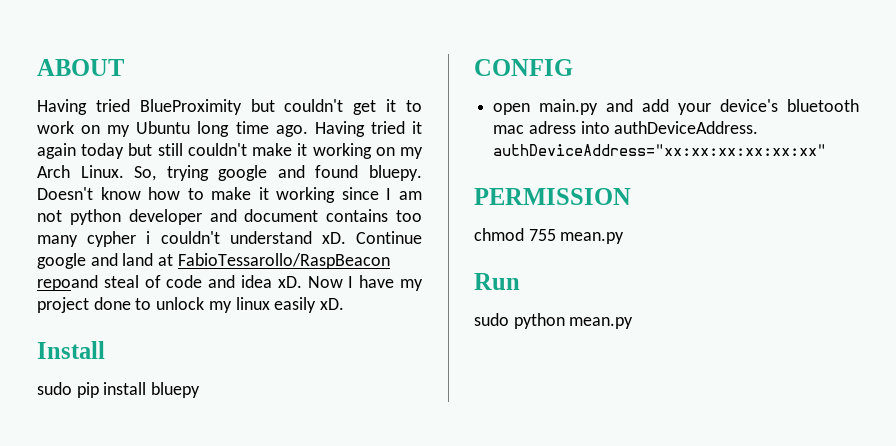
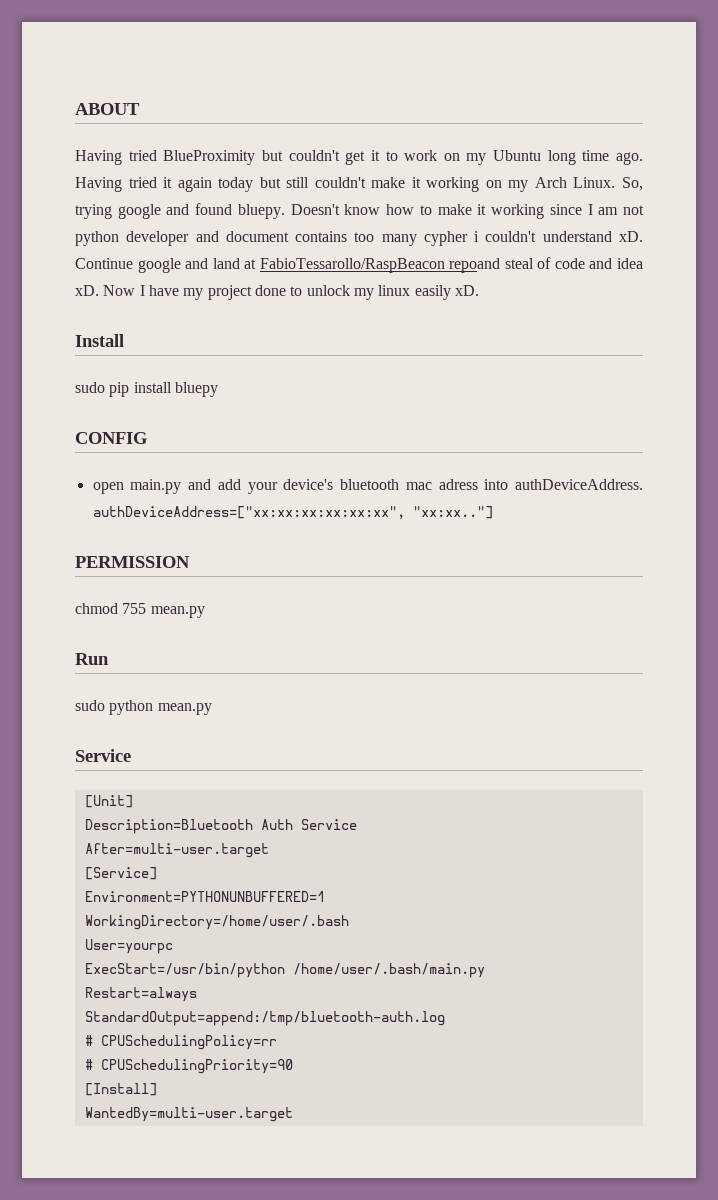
- open main.py and add your device's bluetooth mac adress into authDeviceAddress. authDeviceAddress="xx:xx:xx:xx:xx:xx"
+ open main.py and add your device's bluetooth mac adress into authDeviceAddress. authDeviceAddress=["xx:xx:xx:xx:xx:xx", "xx:xx.."]
  sudo python mean.py
+ Service
+ [Unit]
+ Description=Bluetooth Auth Service
+ After=multi-user.target
+ [Service]
+ Environment=PYTHONUNBUFFERED=1
+ WorkingDirectory=/home/user/.bash
+ User=yourpc
+ ExecStart=/usr/bin/python /home/user/.bash/main.py
+ Restart=always
+ StandardOutput=append:/tmp/bluetooth-auth.log
+ # CPUSchedulingPolicy=rr
+ # CPUSchedulingPriority=90
+ [Install]
+ WantedBy=multi-user.target

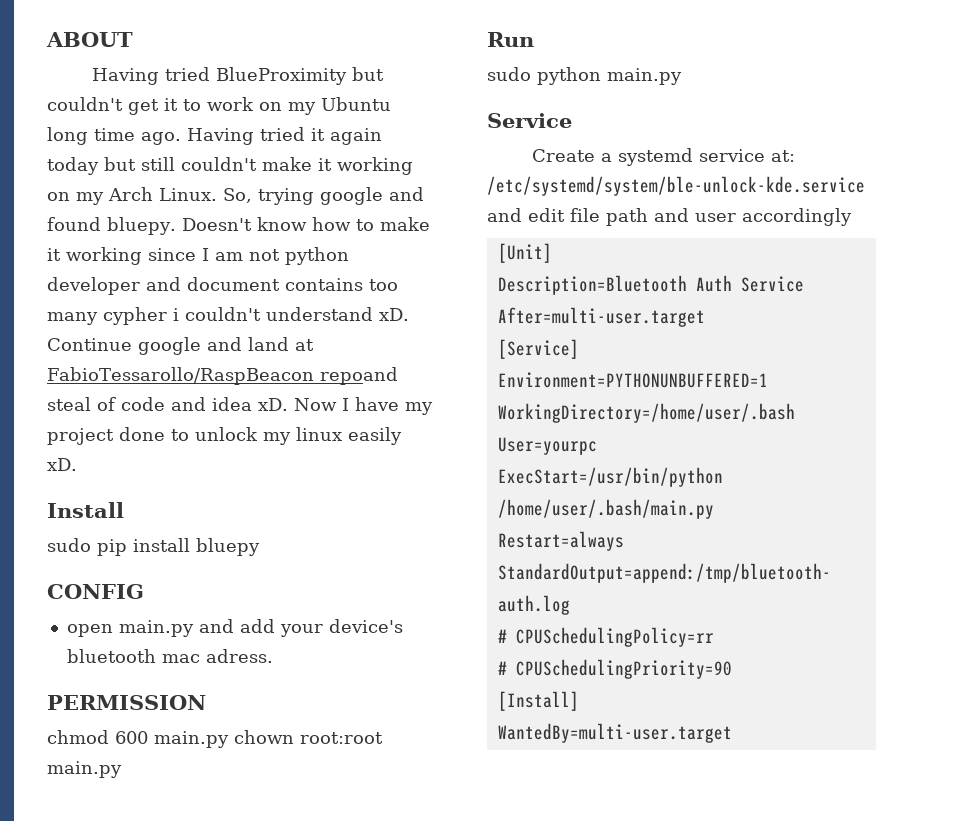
- open main.py and add your device's bluetooth mac adress into authDeviceAddress. authDeviceAddress=["xx:xx:xx:xx:xx:xx", "xx:xx.."]
+ open main.py and add your device's bluetooth mac adress.
  PERMISSION
- chmod 755 mean.py
+ chmod 600 main.py chown root:root main.py
- sudo python mean.py
+ sudo python main.py
  Service
+ Create a systemd service at: /etc/systemd/system/ble-unlock-kde.service and edit file path and user accordingly

